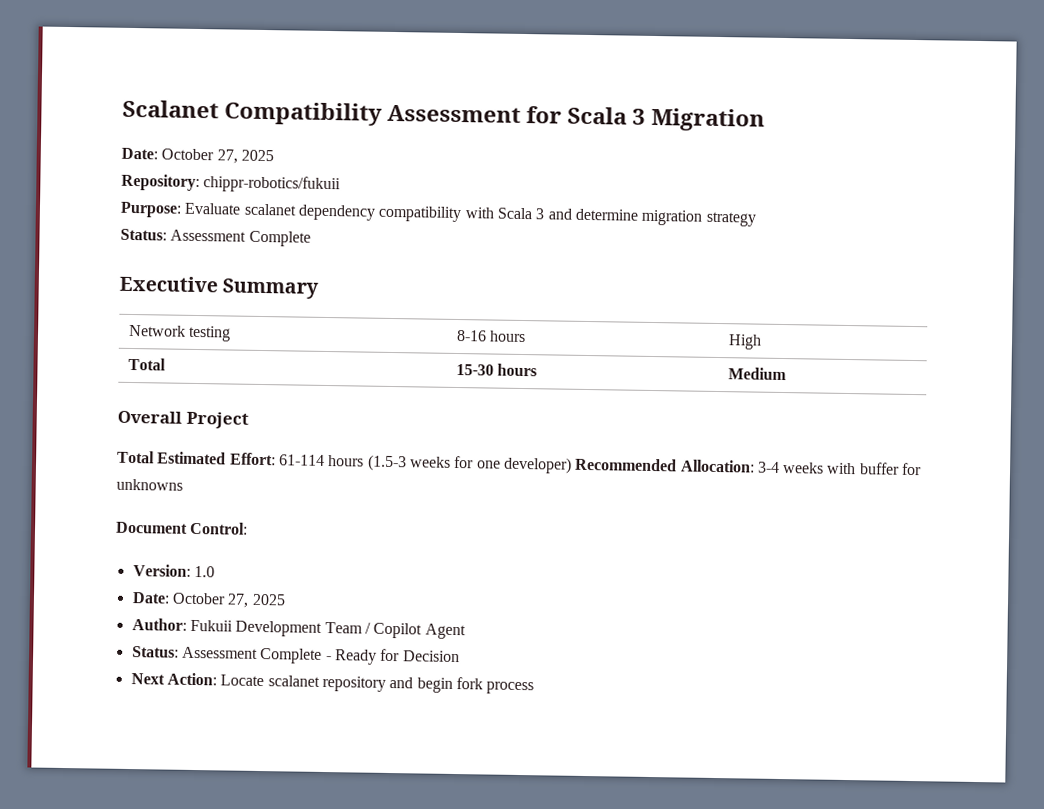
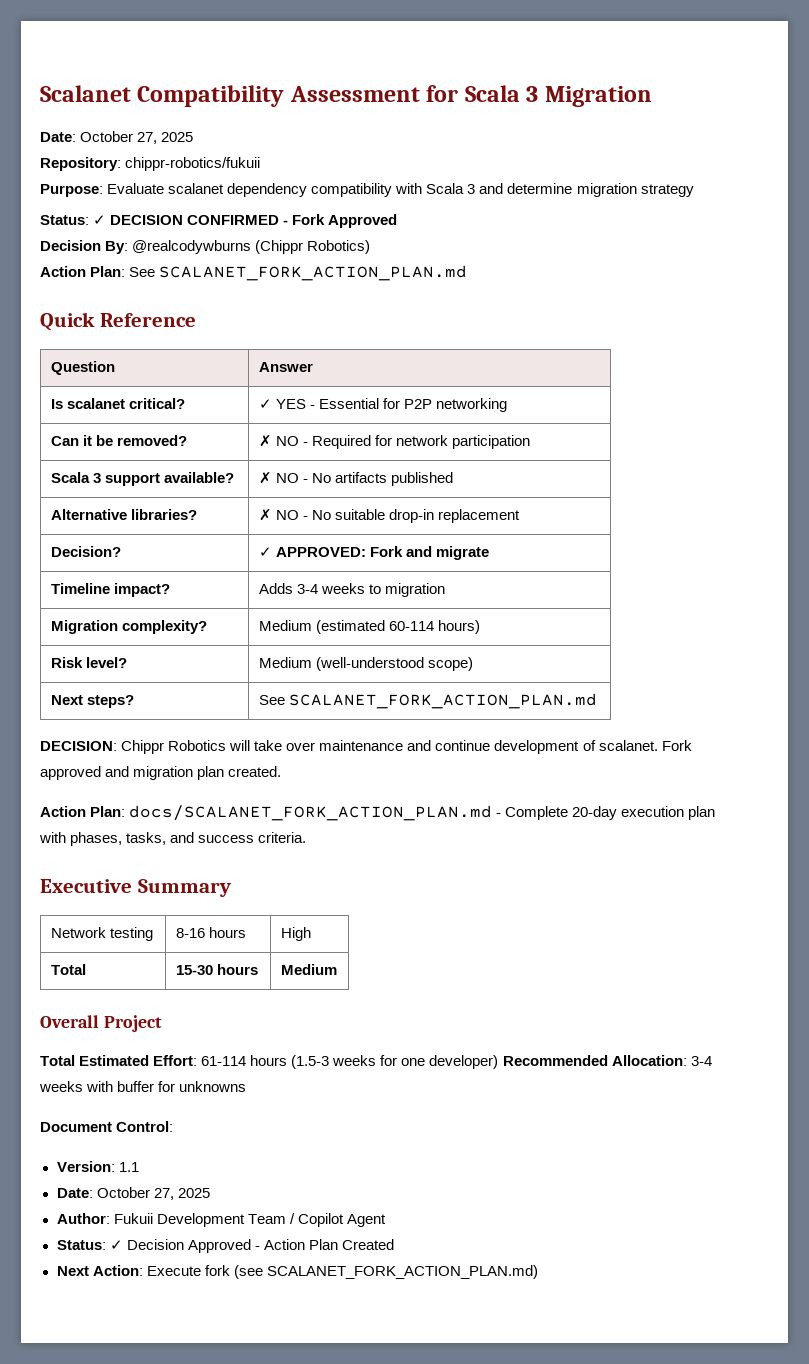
  Purpose: Evaluate scalanet dependency compatibility with Scala 3 and determine migration strategy
- Status: Assessment Complete
+ Status: ✓ DECISION CONFIRMED - Fork Approved
+ Decision By: @realcodywburns (Chippr Robotics)
+ Action Plan: See SCALANET_FORK_ACTION_PLAN.md
+ Quick Reference
+ Question | Answer
+ Is scalanet critical? | ✓ YES - Essential for P2P networking
+ Can it be removed? | ✗ NO - Required for network participation
+ Scala 3 support available? | ✗ NO - No artifacts published
+ Alternative libraries? | ✗ NO - No suitable drop-in replacement
+ Decision? | ✓ APPROVED: Fork and migrate
+ Timeline impact? | Adds 3-4 weeks to migration
+ Migration complexity? | Medium (estimated 60-114 hours)
+ Risk level? | Medium (well-understood scope)
+ Next steps? | See SCALANET_FORK_ACTION_PLAN.md
+ DECISION: Chippr Robotics will take over maintenance and continue development of scalanet. Fork approved and migration plan created.
+ Action Plan: docs/SCALANET_FORK_ACTION_PLAN.md - Complete 20-day execution plan with phases, tasks, and success criteria.
- Version: 1.0
+ Version: 1.1
- Status: Assessment Complete - Ready for Decision
- Next Action: Locate scalanet repository and begin fork process
+ Status: ✓ Decision Approved - Action Plan Created
+ Next Action: Execute fork (see SCALANET_FORK_ACTION_PLAN.md)

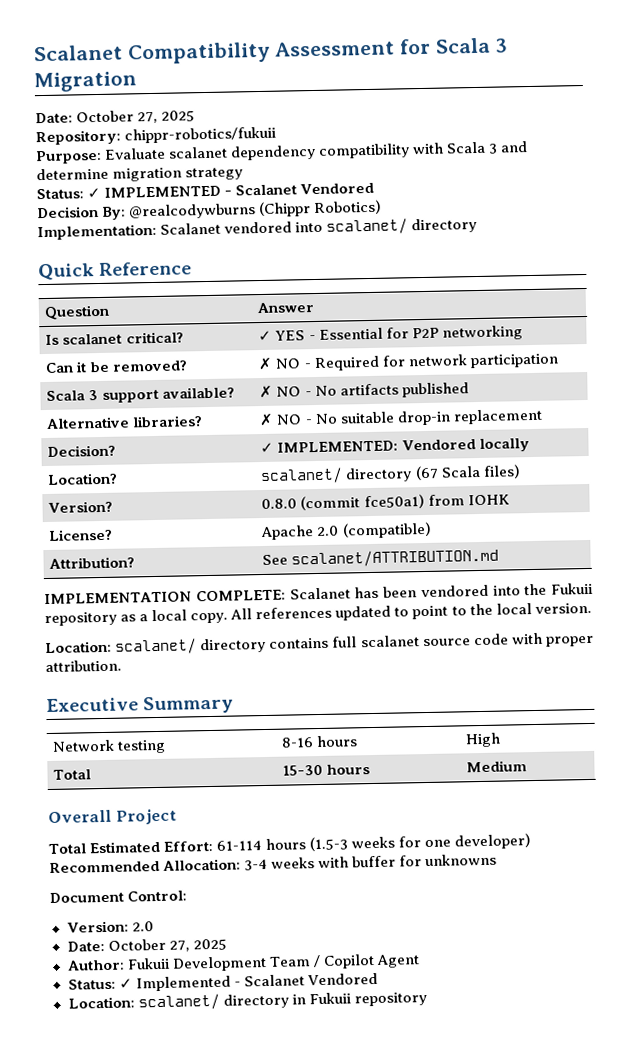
- Status: ✓ DECISION CONFIRMED - Fork Approved
+ Status: ✓ IMPLEMENTED - Scalanet Vendored
- Action Plan: See SCALANET_FORK_ACTION_PLAN.md
+ Implementation: Scalanet vendored into scalanet/ directory
- Decision? | ✓ APPROVED: Fork and migrate
- Timeline impact? | Adds 3-4 weeks to migration
- Migration complexity? | Medium (estimated 60-114 hours)
- Risk level? | Medium (well-understood scope)
- Next steps? | See SCALANET_FORK_ACTION_PLAN.md
- DECISION: Chippr Robotics will take over maintenance and continue development of scalanet. Fork approved and migration plan created.
- Action Plan: docs/SCALANET_FORK_ACTION_PLAN.md - Complete 20-day execution plan with phases, tasks, and success criteria.
+ Decision? | ✓ IMPLEMENTED: Vendored locally
+ Location? | scalanet/ directory (67 Scala files)
+ Version? | 0.8.0 (commit fce50a1) from IOHK
+ License? | Apache 2.0 (compatible)
+ Attribution? | See scalanet/ATTRIBUTION.md
+ IMPLEMENTATION COMPLETE: Scalanet has been vendored into the Fukuii repository as a local copy. All references updated to point to the local version.
+ Location: scalanet/ directory contains full scalanet source code with proper attribution.
- Version: 1.1
+ Version: 2.0
- Status: ✓ Decision Approved - Action Plan Created
- Next Action: Execute fork (see SCALANET_FORK_ACTION_PLAN.md)
+ Status: ✓ Implemented - Scalanet Vendored
+ Location: scalanet/ directory in Fukuii repository

